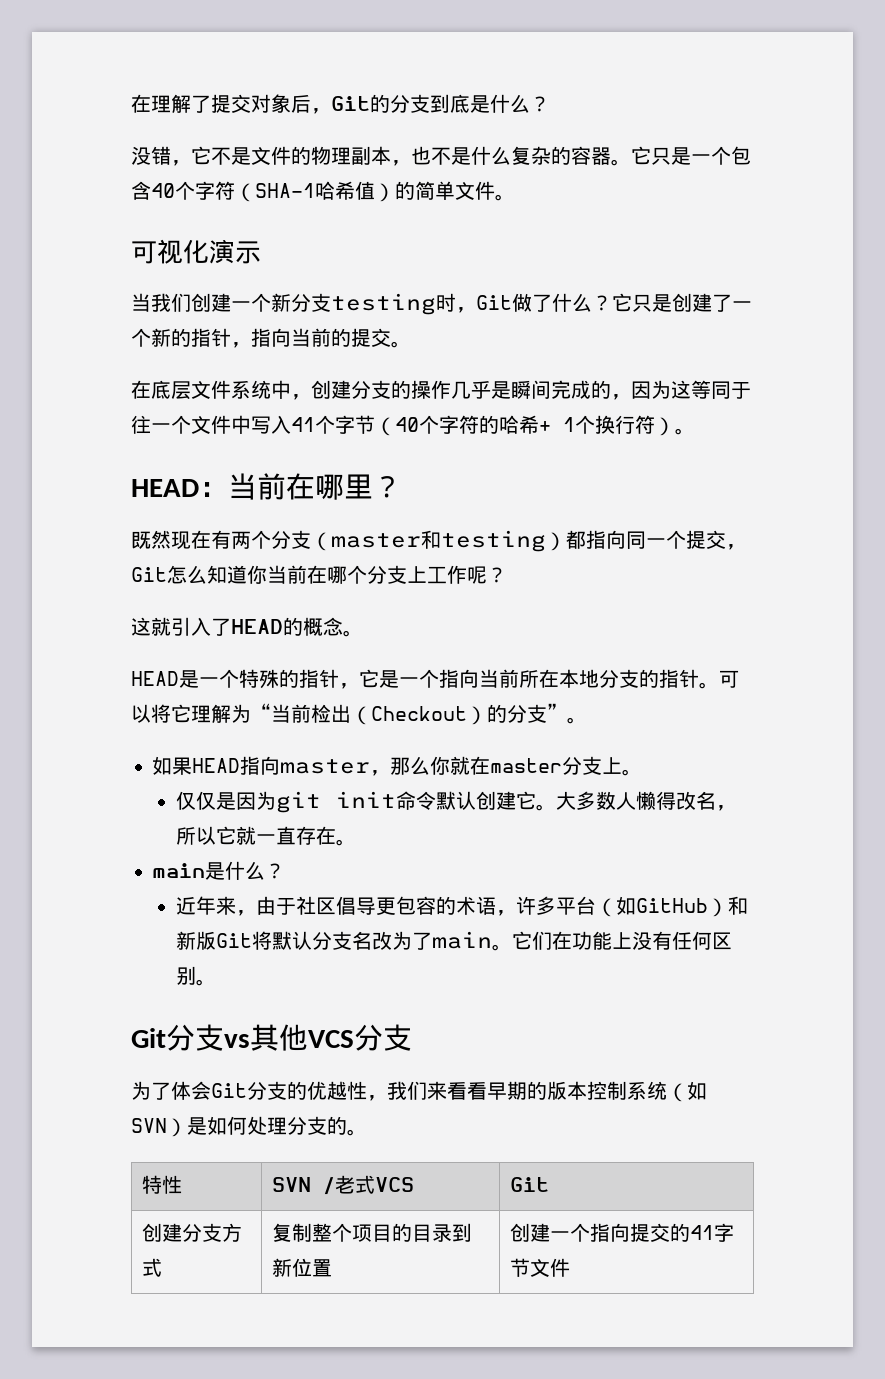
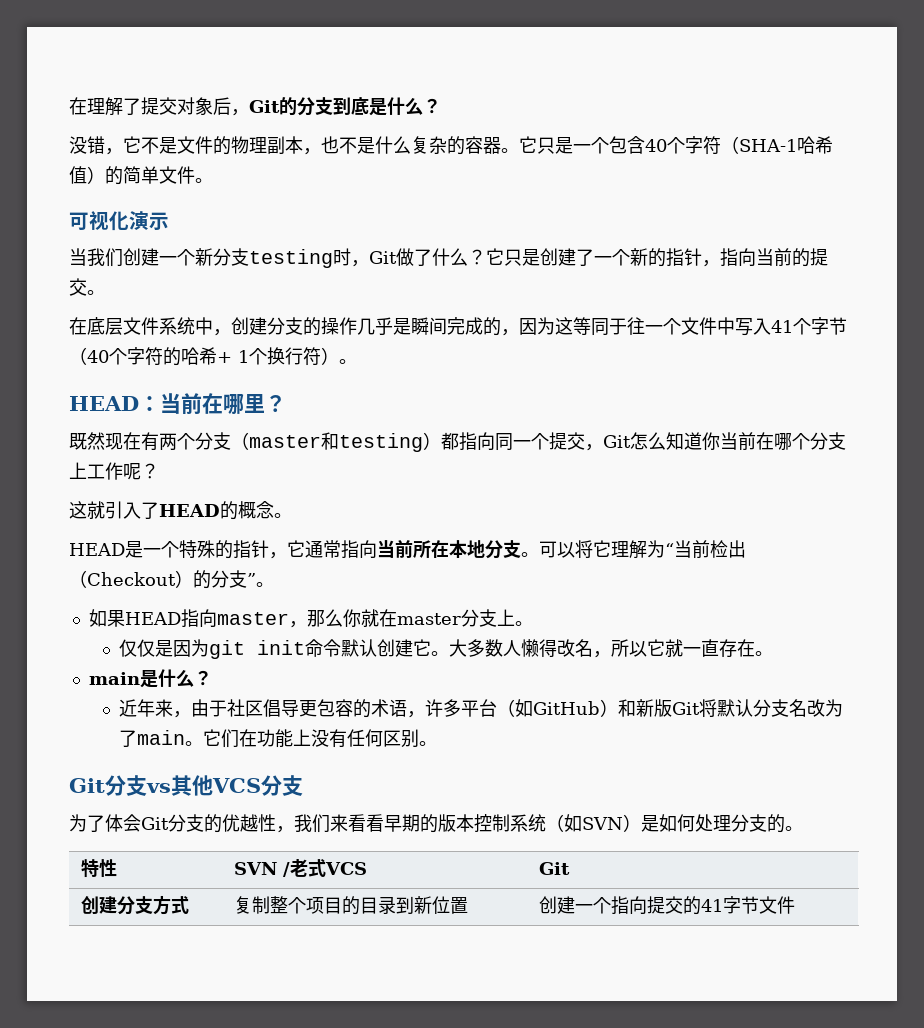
- HEAD是一个特殊的指针，它是一个指向当前所在本地分支的指针。
+ HEAD是一个特殊的指针，它通常指向当前所在本地分支。

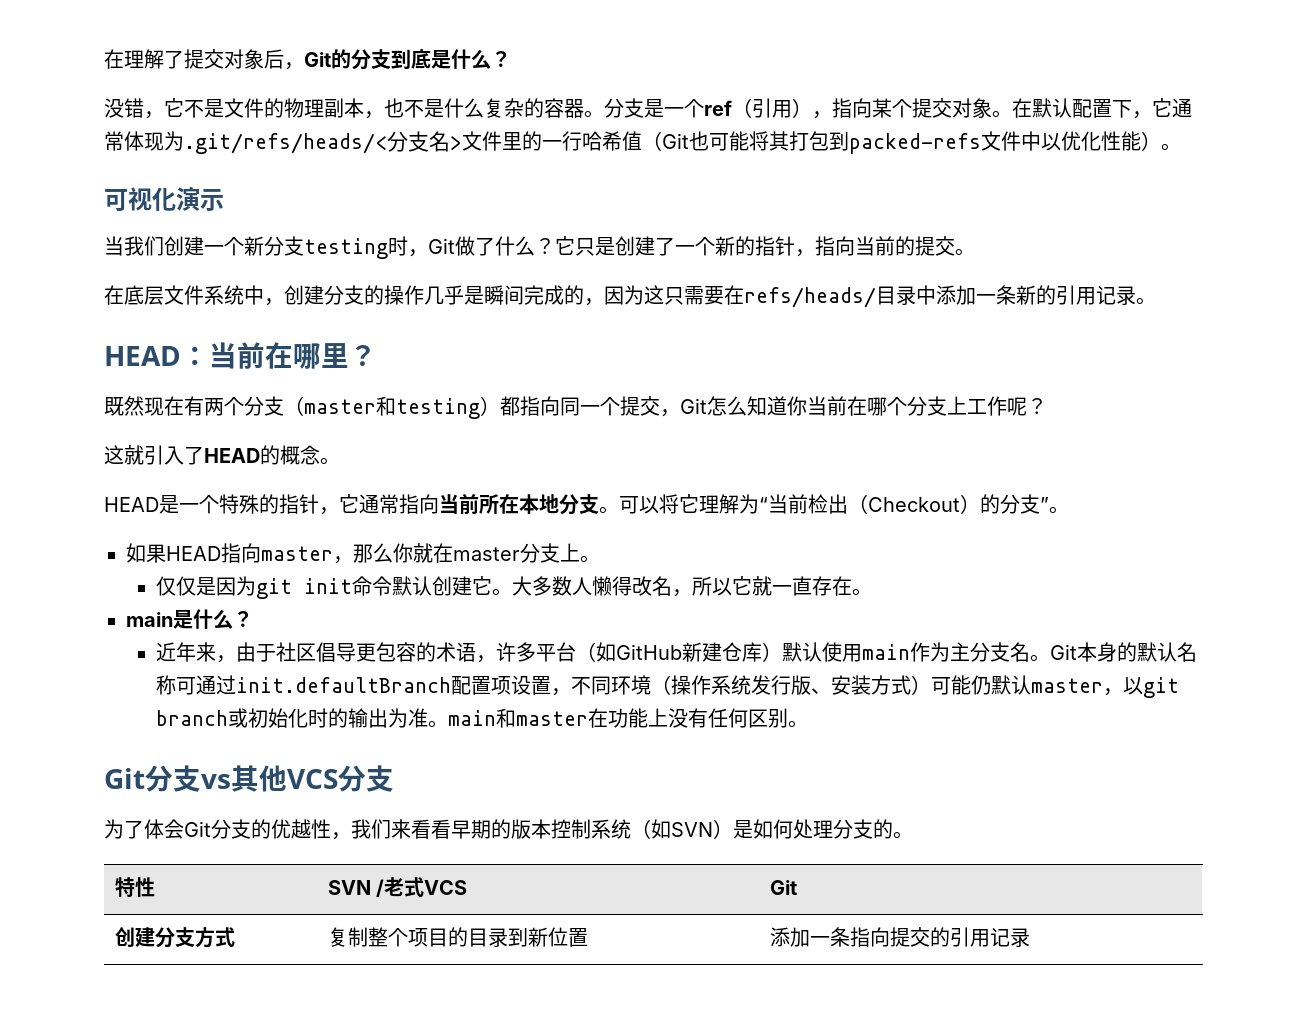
- 它只是一个包含40个字符（SHA-1哈希值）的简单文件。
+ 分支是一个ref（引用），指向某个提交对象。在默认配置下，它通常体现为.git/refs/heads/<分支名>文件里的一行哈希值（Git也可能将其打包到packed-refs文件中以优化性能）。
- 在底层文件系统中，创建分支的操作几乎是瞬间完成的，因为这等同于往一个文件中写入41个字节（40个字符的哈希+ 1个换行符）。
+ 在底层文件系统中，创建分支的操作几乎是瞬间完成的，因为这只需要在refs/heads/目录中添加一条新的引用记录。
- 近年来，由于社区倡导更包容的术语，许多平台（如GitHub）和新版Git将默认分支名改为了main。它们在功能上没有任何区别。
+ 近年来，由于社区倡导更包容的术语，许多平台（如GitHub新建仓库）默认使用main作为主分支名。Git本身的默认名称可通过init.defaultBranch配置项设置，不同环境（操作系统发行版、安装方式）可能仍默认master，以git branch或初始化时的输出为准。main和master在功能上没有任何区别。
- 创建分支方式 | 复制整个项目的目录到新位置 | 创建一个指向提交的41字节文件
+ 创建分支方式 | 复制整个项目的目录到新位置 | 添加一条指向提交的引用记录

